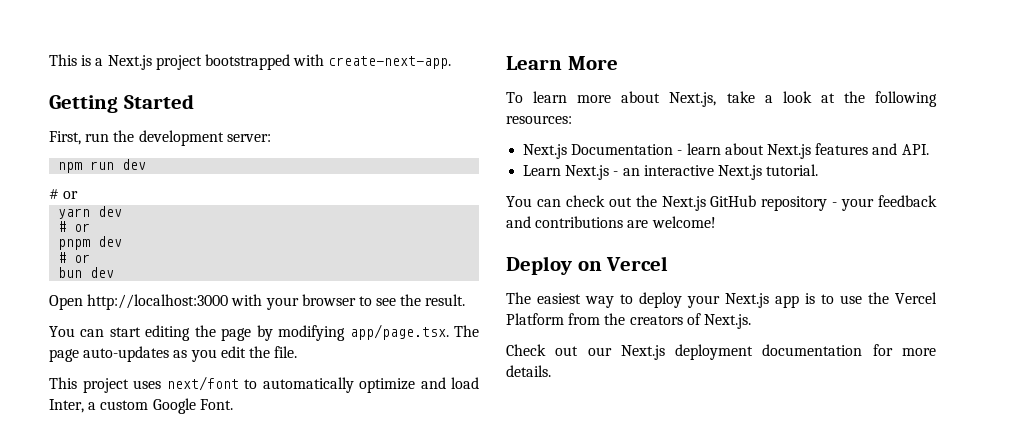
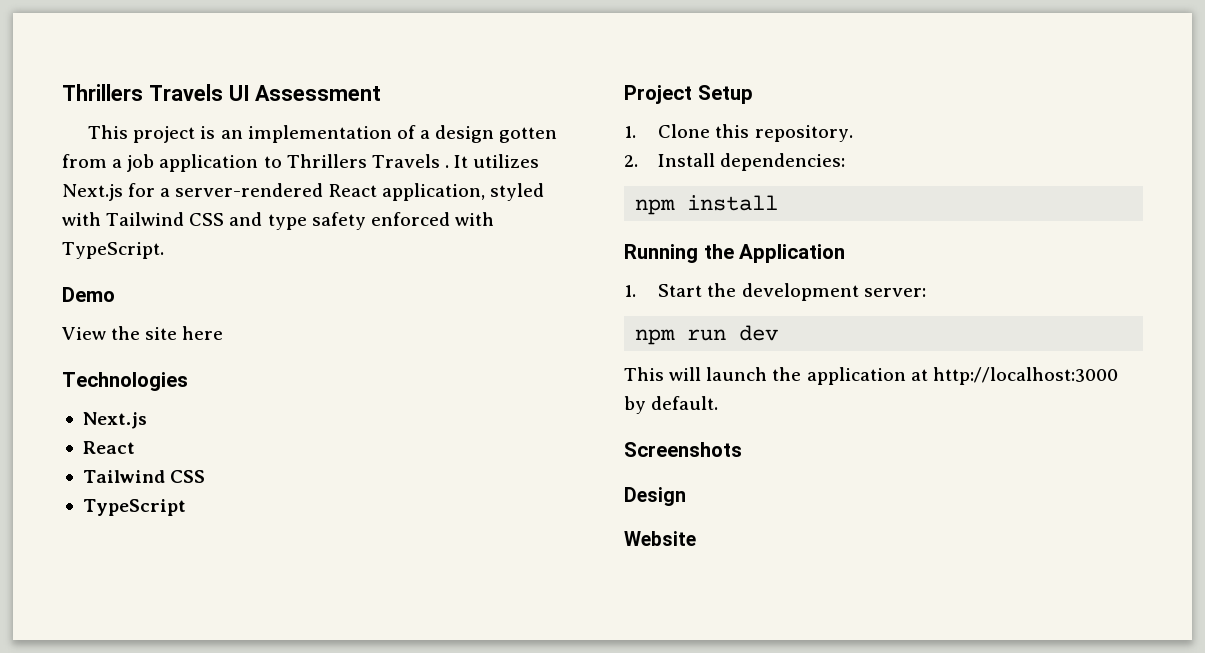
- This is a Next.js project bootstrapped with create-next-app.
- Getting Started
- First, run the development server:
+ Thrillers Travels UI Assessment
+ This project is an implementation of a design gotten from a job application to Thrillers Travels . It utilizes Next.js for a server-rendered React application, styled with Tailwind CSS and type safety enforced with TypeScript.
+ Demo
+ View the site here
+ Technologies
+ Next.js
+ React
+ Tailwind CSS
+ TypeScript
+ Project Setup
+ 1. Clone this repository.
+ 2. Install dependencies:
+ npm install
+ Running the Application
+ 1. Start the development server:
  npm run dev
- # or
- yarn dev
- # or
- pnpm dev
- # or
- bun dev
- Open http://localhost:3000 with your browser to see the result.
- You can start editing the page by modifying app/page.tsx. The page auto-updates as you edit the file.
- This project uses next/font to automatically optimize and load Inter, a custom Google Font.
- Learn More
- To learn more about Next.js, take a look at the following resources:
- Next.js Documentation - learn about Next.js features and API.
- Learn Next.js - an interactive Next.js tutorial.
- You can check out the Next.js GitHub repository - your feedback and contributions are welcome!
- Deploy on Vercel
- The easiest way to deploy your Next.js app is to use the Vercel Platform from the creators of Next.js.
- Check out our Next.js deployment documentation for more details.
+ This will launch the application at http://localhost:3000 by default.
+ Screenshots
+ Design
+ Website

